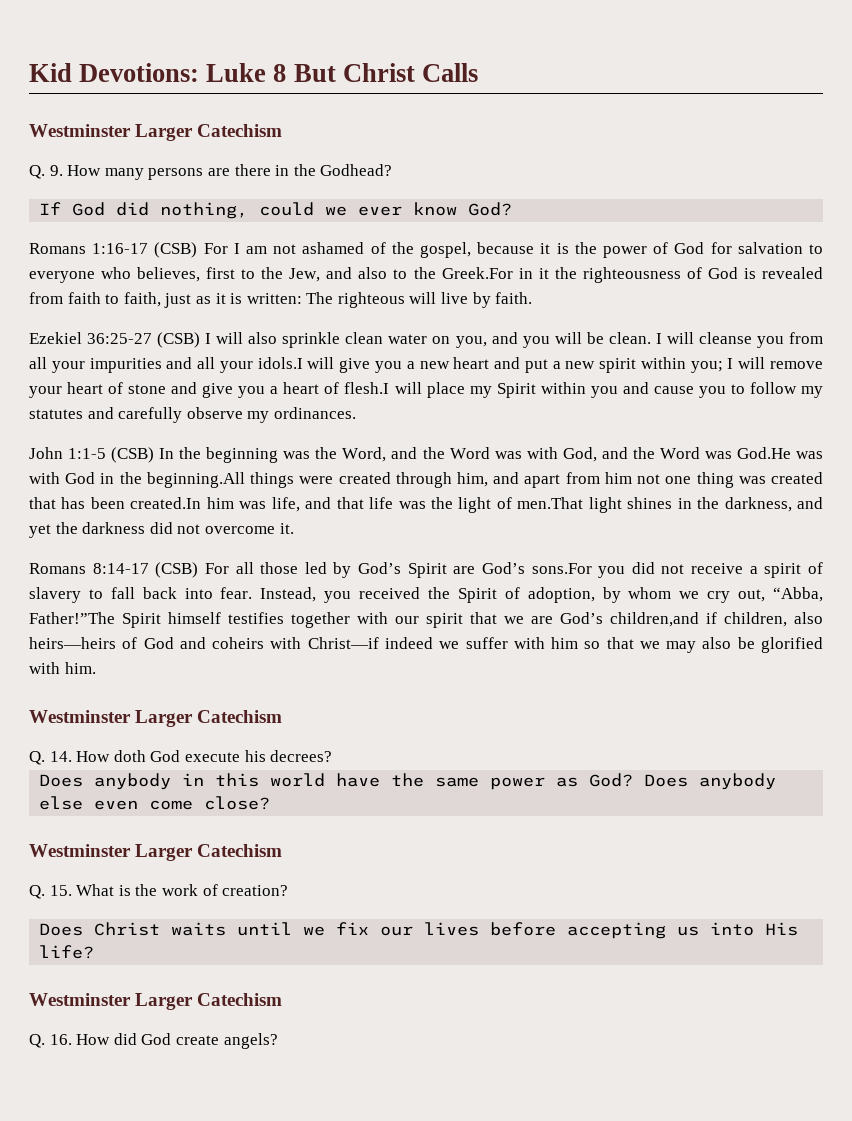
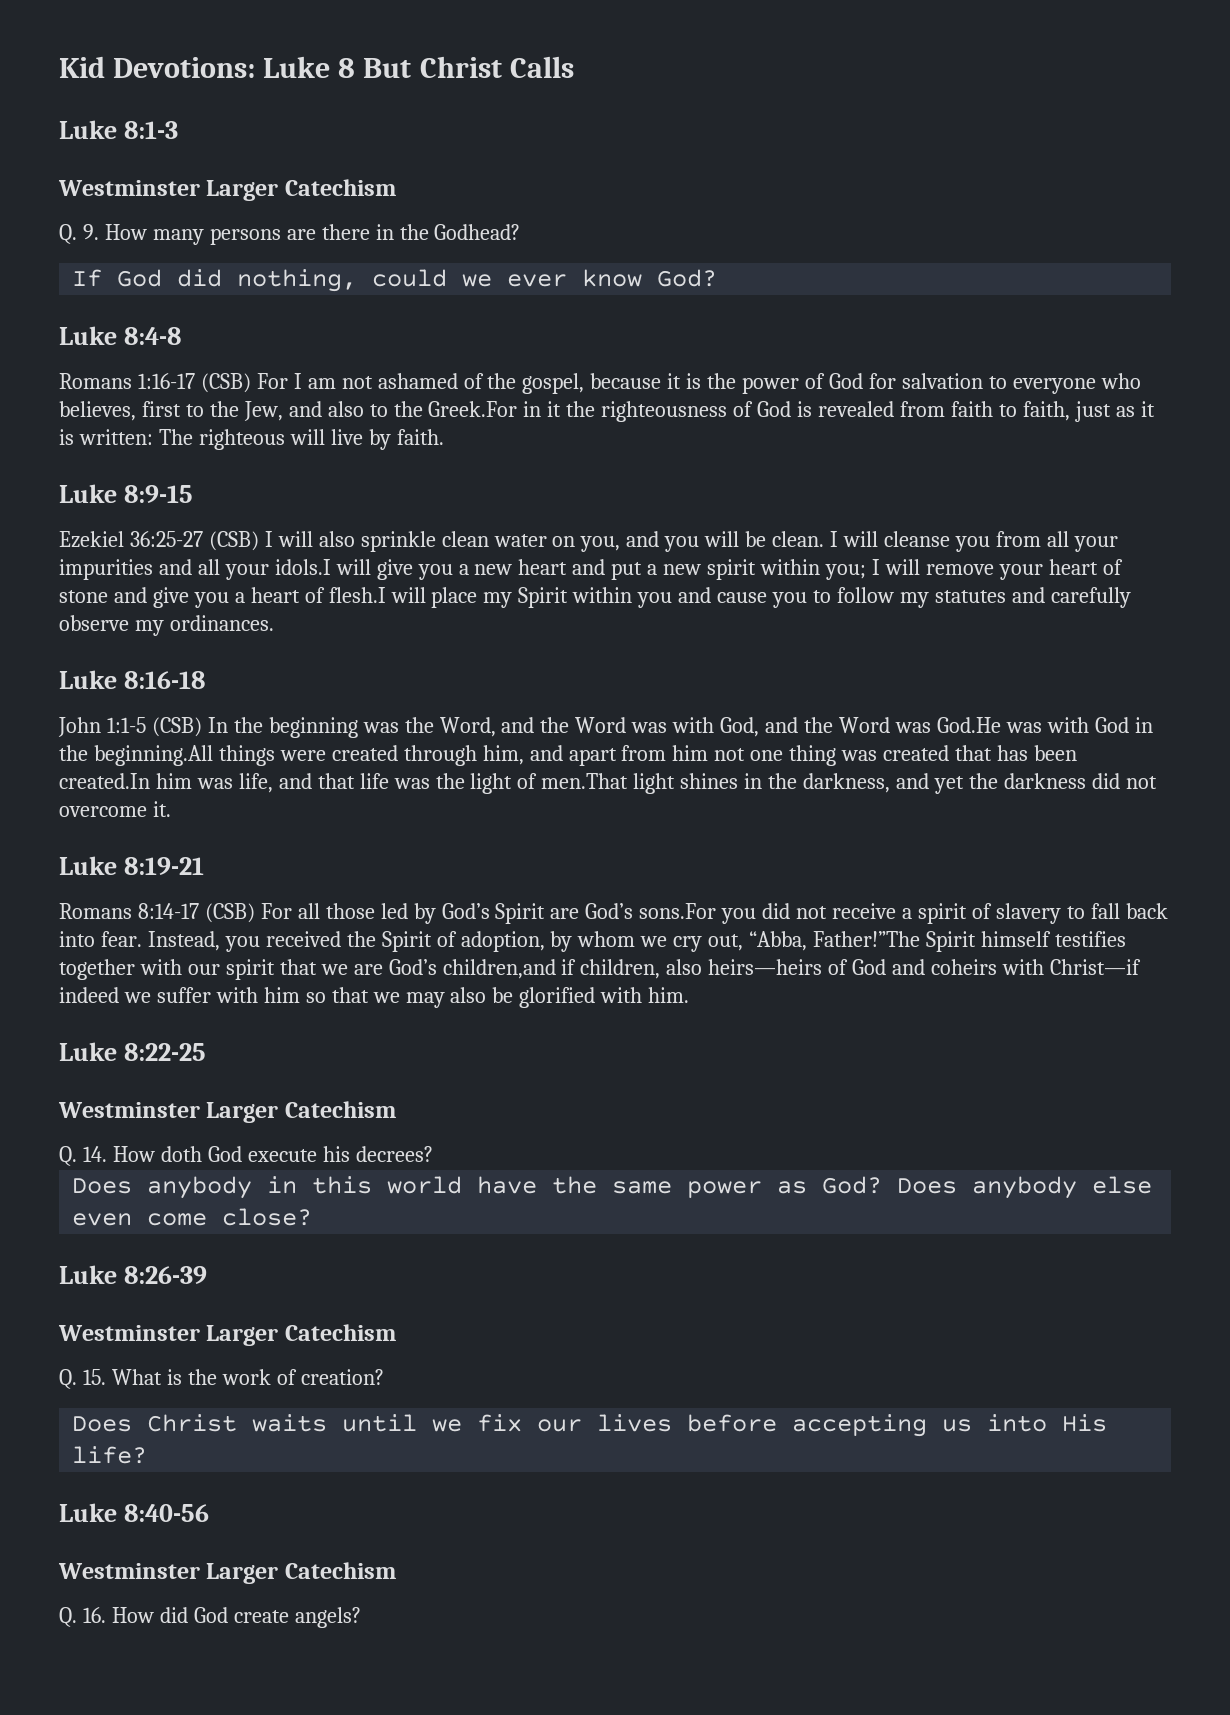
+ Luke 8:1-3
+ Luke 8:4-8
+ Luke 8:9-15
+ Luke 8:16-18
+ Luke 8:19-21
+ Luke 8:22-25
+ Luke 8:26-39
+ Luke 8:40-56

